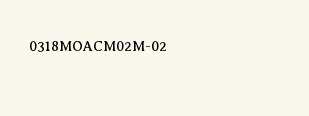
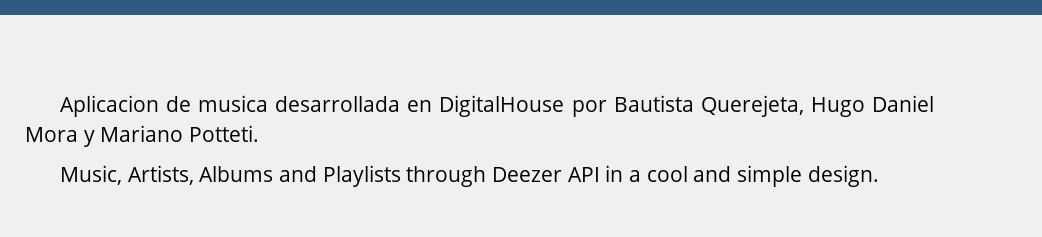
- 0318MOACM02M-02
+ Aplicacion de musica desarrollada en DigitalHouse por Bautista Querejeta, Hugo Daniel Mora y Mariano Potteti.
+ Music, Artists, Albums and Playlists through Deezer API in a cool and simple design.

